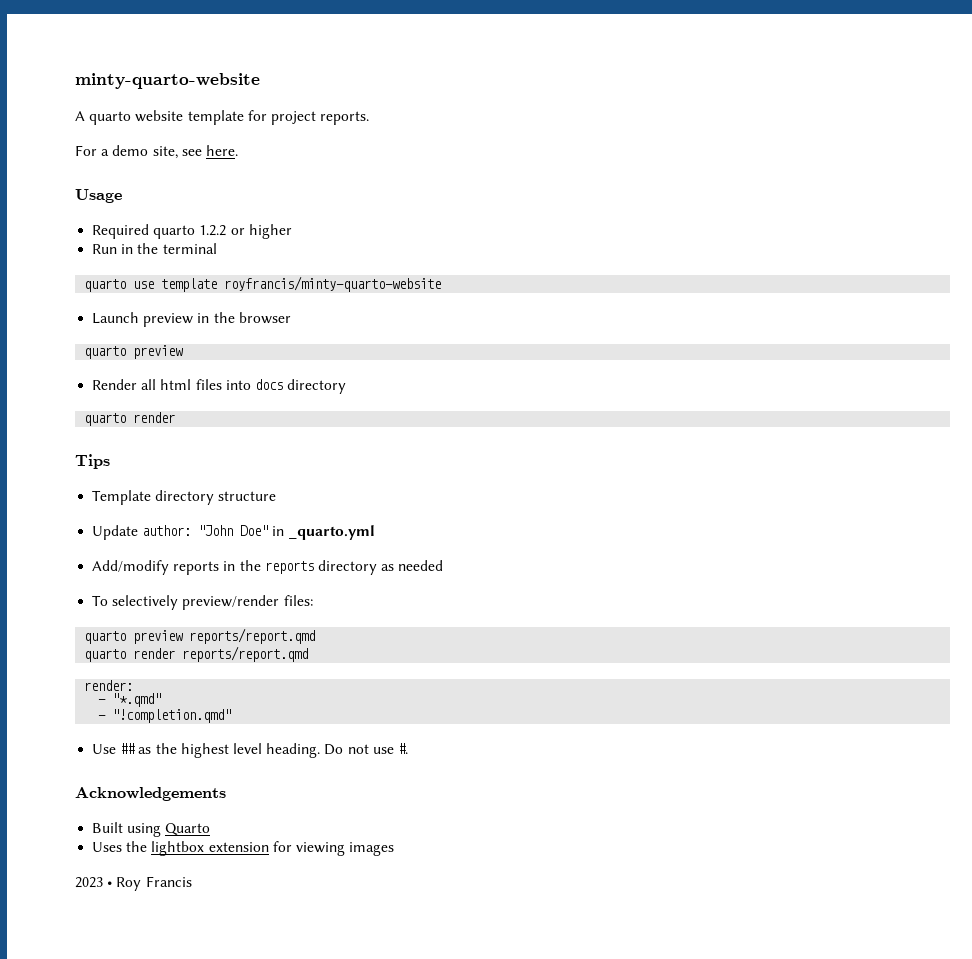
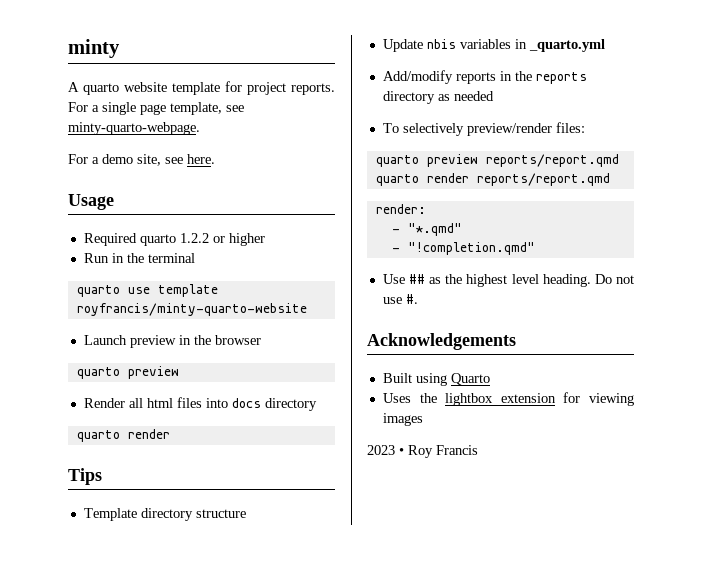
- minty-quarto-website
+ minty
+ For a single page template, see minty-quarto-webpage.
- Update author: "John Doe" in _quarto.yml
+ Update nbis variables in _quarto.yml

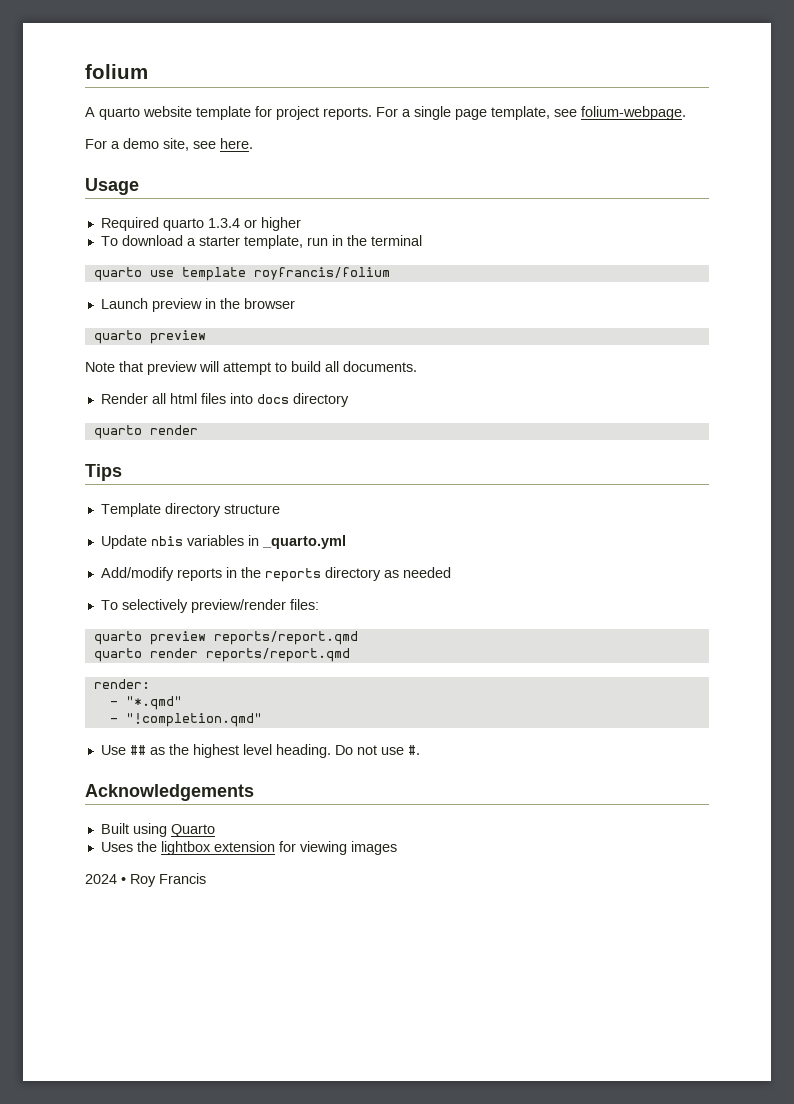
- minty
+ folium
- For a single page template, see minty-quarto-webpage.
+ For a single page template, see folium-webpage.
- Required quarto 1.2.2 or higher
+ Required quarto 1.3.4 or higher
- Run in the terminal
+ To download a starter template, run in the terminal
- quarto use template royfrancis/minty-quarto-website
+ quarto use template royfrancis/folium
+ Note that preview will attempt to build all documents.
- 2023 • Roy Francis
+ 2024 • Roy Francis

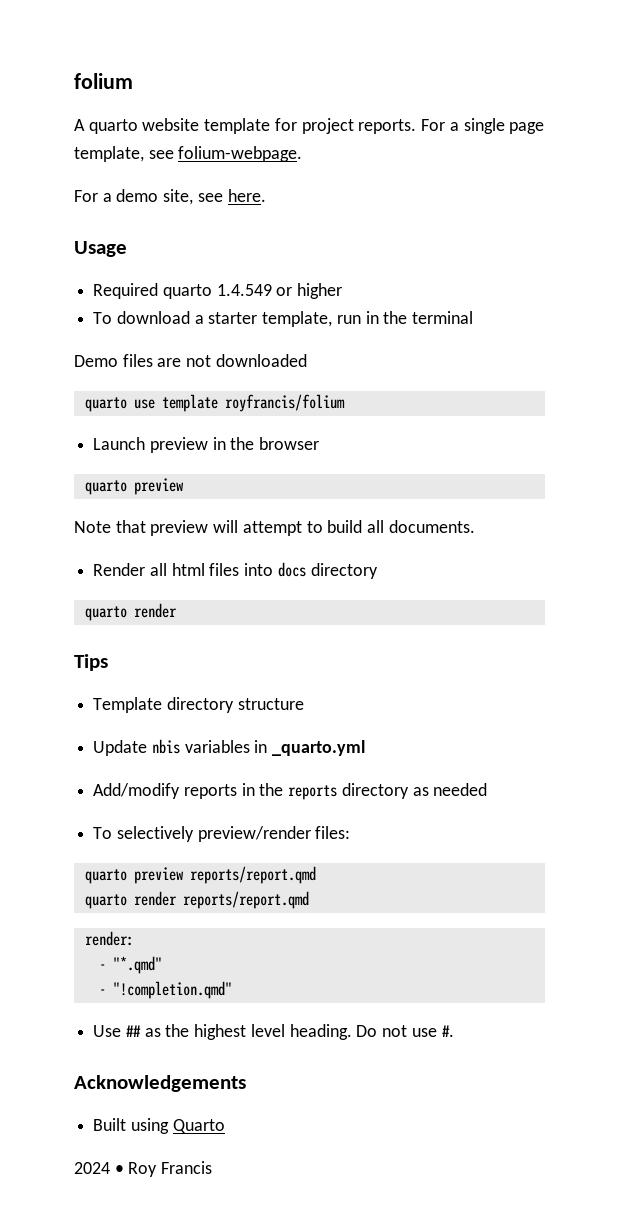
- Required quarto 1.3.4 or higher
+ Required quarto 1.4.549 or higher
+ Demo files are not downloaded
- Uses the lightbox extension for viewing images

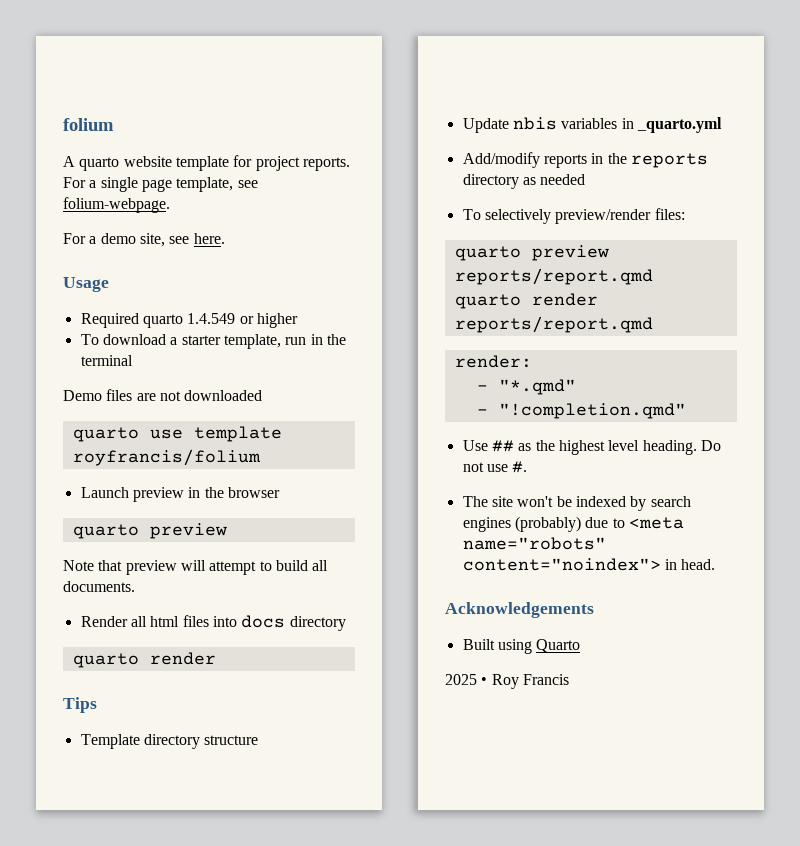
+ The site won't be indexed by search engines (probably) due to <meta name="robots" content="noindex"> in head.
- 2024 • Roy Francis
+ 2025 • Roy Francis

